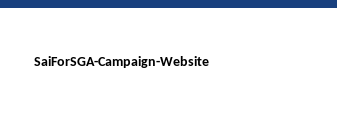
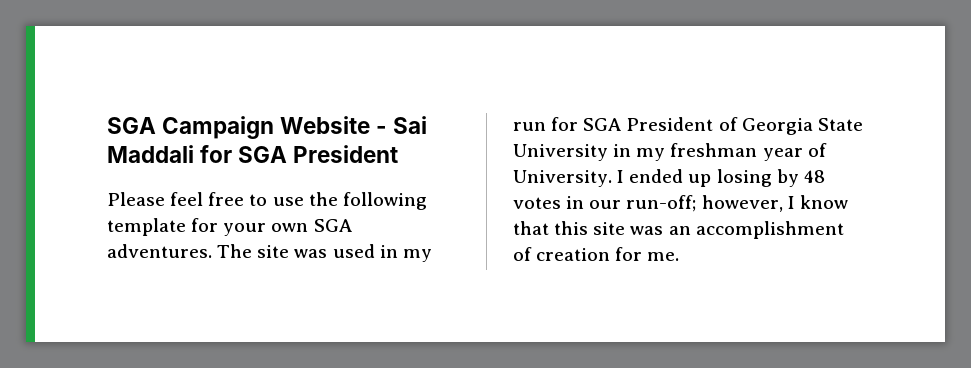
- SaiForSGA-Campaign-Website
+ SGA Campaign Website - Sai Maddali for SGA President
+ Please feel free to use the following template for your own SGA adventures. The site was used in my run for SGA President of Georgia State University in my freshman year of University. I ended up losing by 48 votes in our run-off; however, I know that this site was an accomplishment of creation for me.

